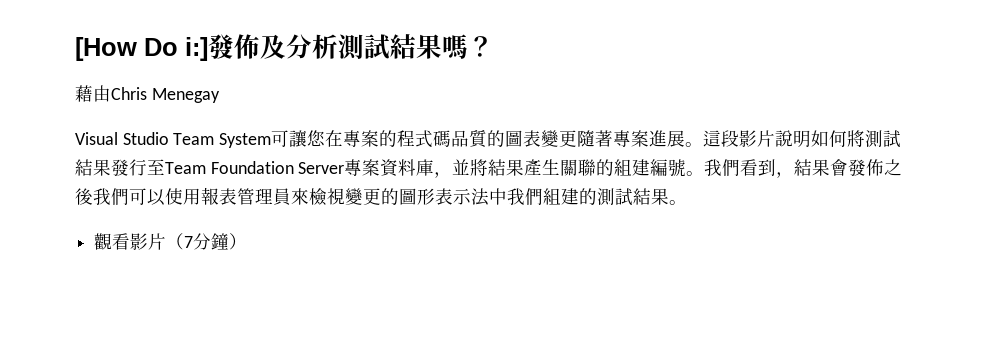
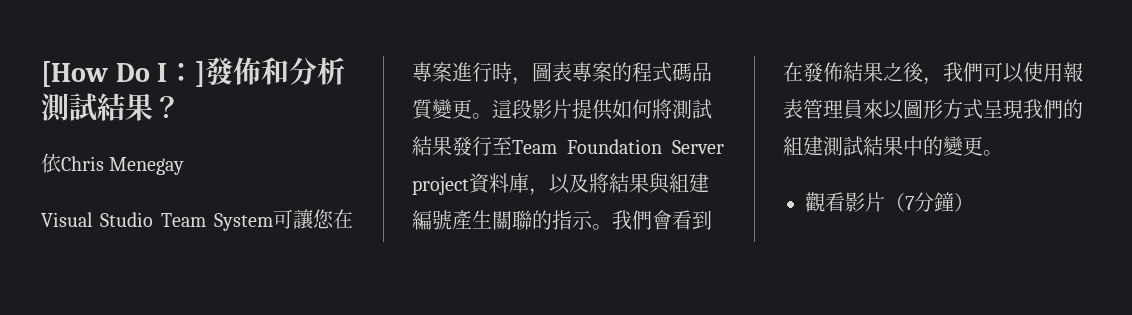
- [How Do i:]發佈及分析測試結果嗎？
+ [How Do I：]發佈和分析測試結果？
- 藉由Chris Menegay
+ 依Chris Menegay
- Visual Studio Team System可讓您在專案的程式碼品質的圖表變更隨著專案進展。
+ Visual Studio Team System可讓您在專案進行時，圖表專案的程式碼品質變更。
- 這段影片說明如何將測試結果發行至Team Foundation Server專案資料庫，並將結果產生關聯的組建編號。我們看到，結果會發佈之後我們可以使用報表管理員來檢視變更的圖形表示法中我們組建的測試結果。
+ 這段影片提供如何將測試結果發行至Team Foundation Server project資料庫，以及將結果與組建編號產生關聯的指示。我們會看到在發佈結果之後，我們可以使用報表管理員來以圖形方式呈現我們的組建測試結果中的變更。

